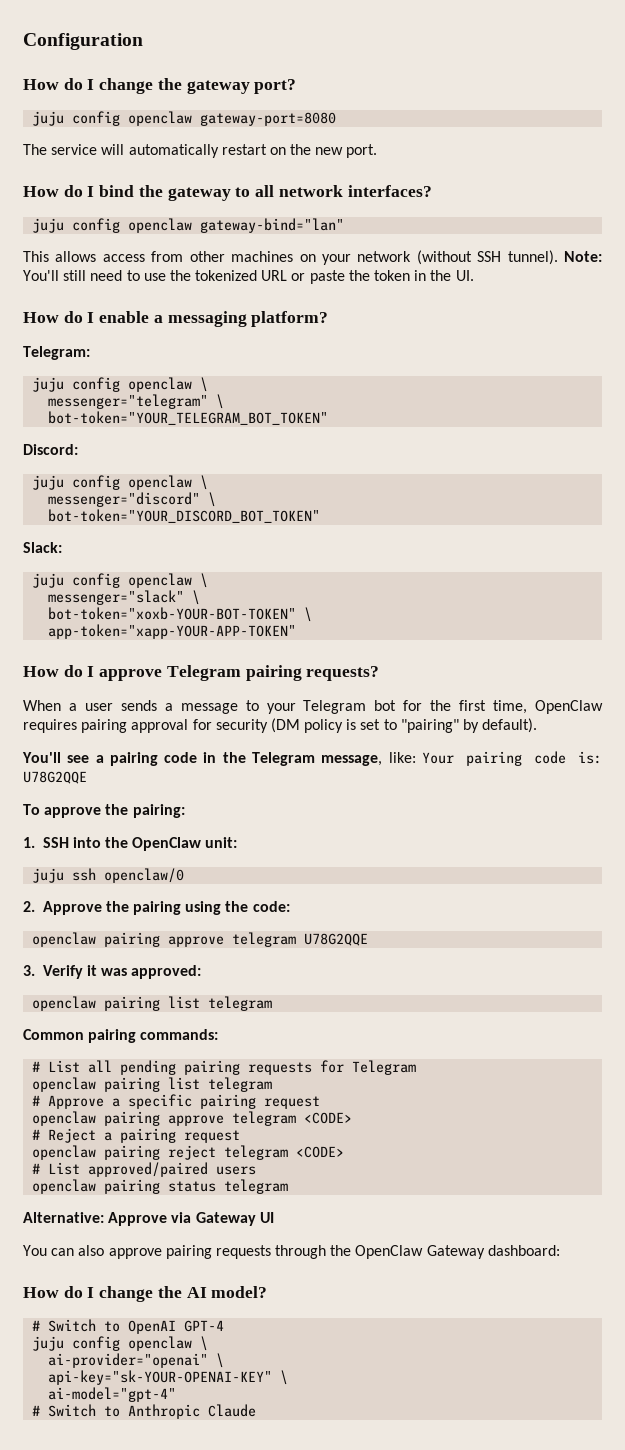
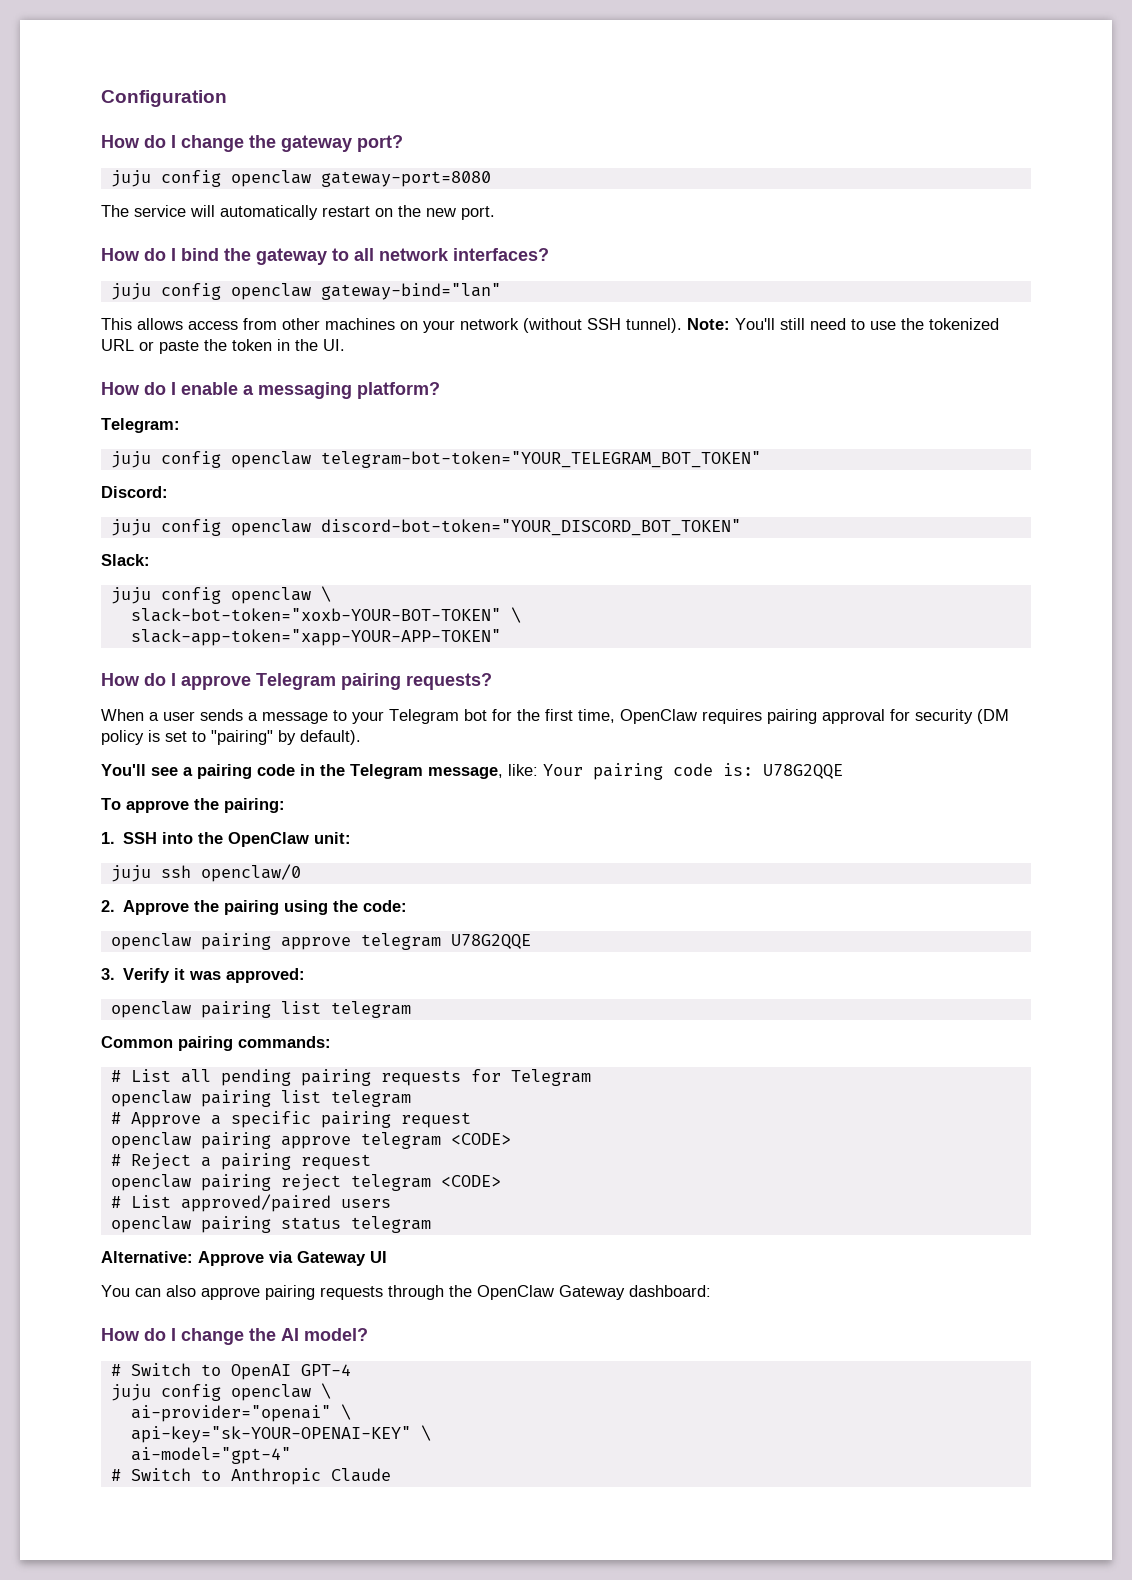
  Telegram:
- juju config openclaw \
- messenger="telegram" \
- bot-token="YOUR_TELEGRAM_BOT_TOKEN"
+ juju config openclaw telegram-bot-token="YOUR_TELEGRAM_BOT_TOKEN"
  Discord:
- juju config openclaw \
- messenger="discord" \
- bot-token="YOUR_DISCORD_BOT_TOKEN"
+ juju config openclaw discord-bot-token="YOUR_DISCORD_BOT_TOKEN"
- messenger="slack" \
- bot-token="xoxb-YOUR-BOT-TOKEN" \
- app-token="xapp-YOUR-APP-TOKEN"
+ slack-bot-token="xoxb-YOUR-BOT-TOKEN" \
+ slack-app-token="xapp-YOUR-APP-TOKEN"

